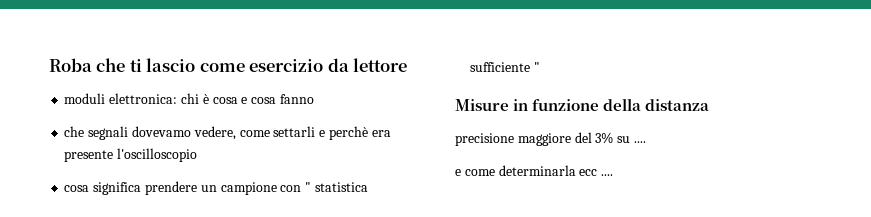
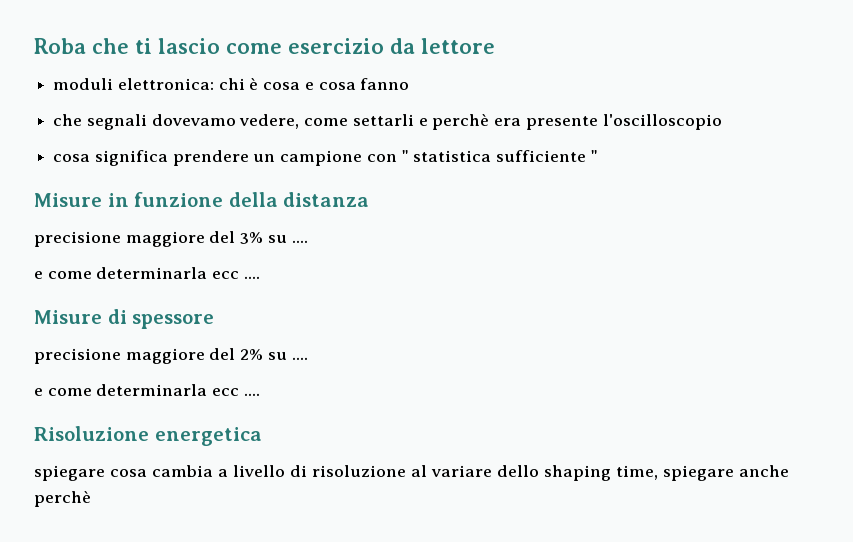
+ Misure di spessore
+ precisione maggiore del 2% su ....
+ e come determinarla ecc ....
+ Risoluzione energetica
+ spiegare cosa cambia a livello di risoluzione al variare dello shaping time, spiegare anche perchè

